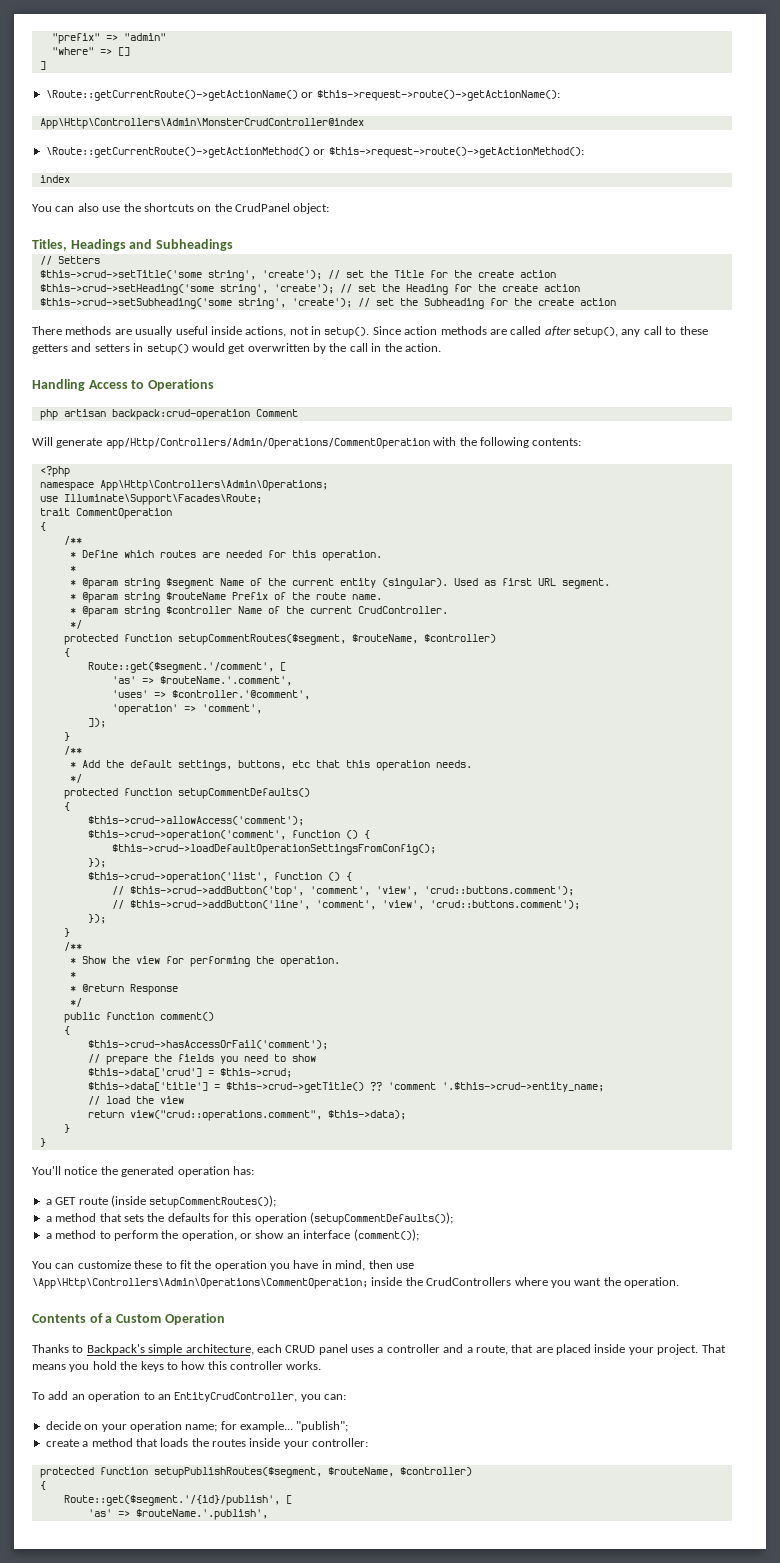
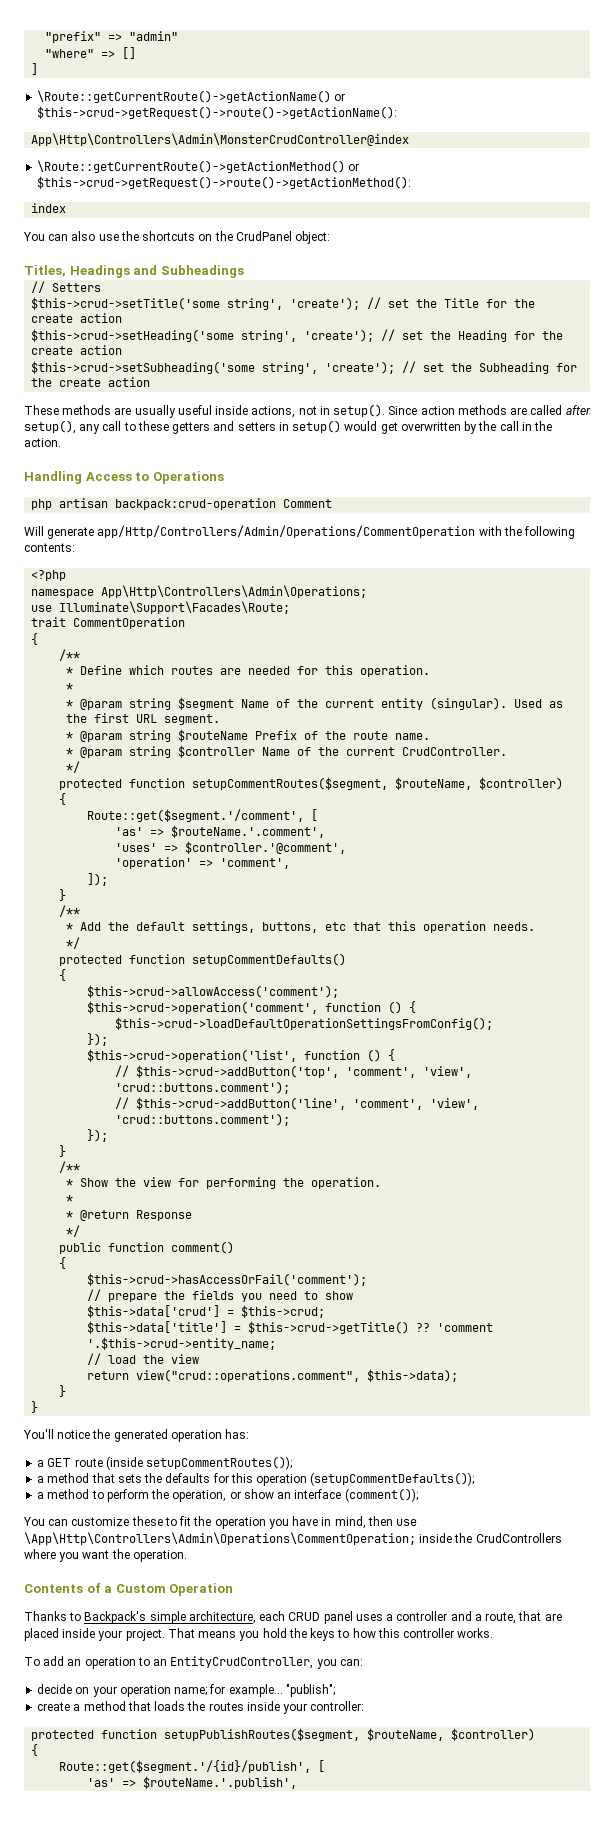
- \Route::getCurrentRoute()->getActionName() or $this->request->route()->getActionName():
+ \Route::getCurrentRoute()->getActionName() or $this->crud->getRequest()->route()->getActionName():
- \Route::getCurrentRoute()->getActionMethod() or $this->request->route()->getActionMethod():
+ \Route::getCurrentRoute()->getActionMethod() or $this->crud->getRequest()->route()->getActionMethod():
- There methods are usually useful inside actions, not in setup().
+ These methods are usually useful inside actions, not in setup().
- Used as first URL segment.
+ Used as the first URL segment.

